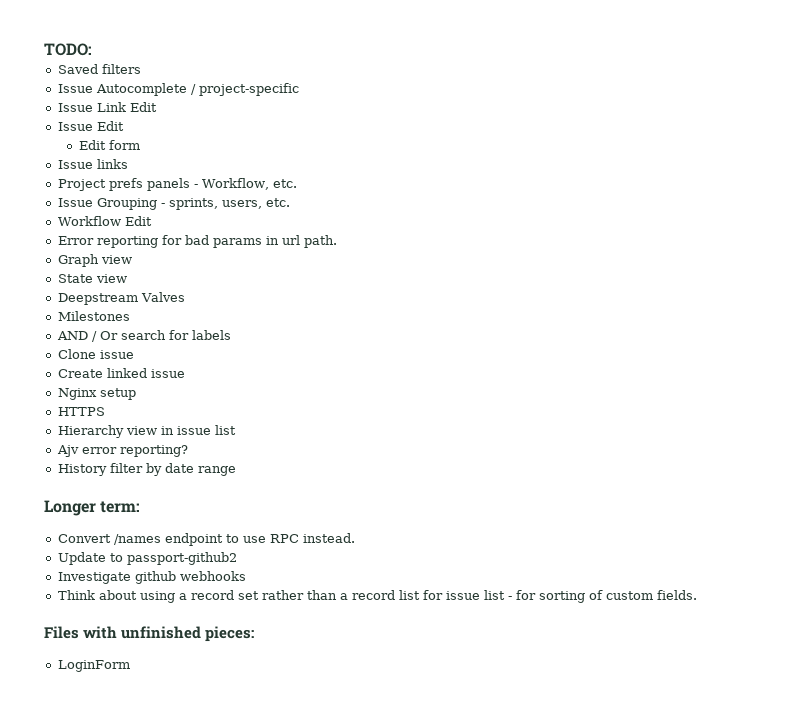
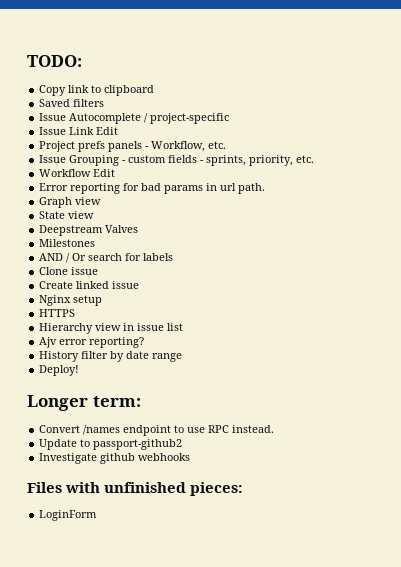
+ Copy link to clipboard
- Issue Edit
- Edit form
- Issue links
- Issue Grouping - sprints, users, etc.
+ Issue Grouping - custom fields - sprints, priority, etc.
+ Deploy!
- Think about using a record set rather than a record list for issue list - for sorting of custom fields.

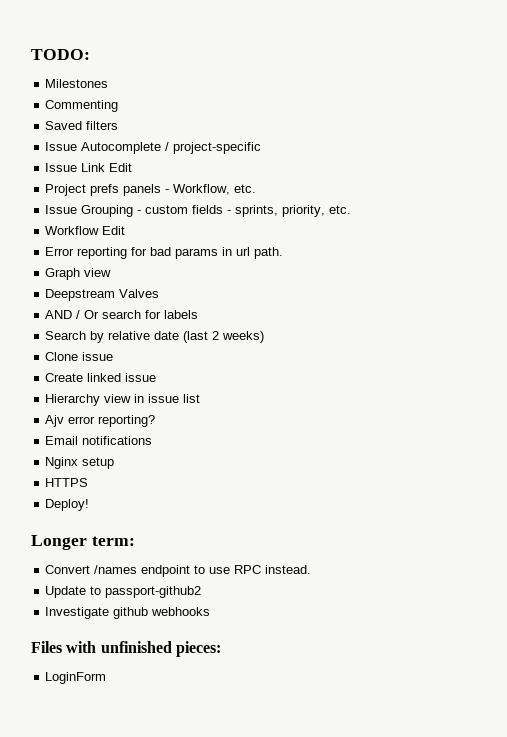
- Copy link to clipboard
+ Milestones
+ Commenting
- State view
- Milestones
+ Search by relative date (last 2 weeks)
- Nginx setup
- HTTPS
- History filter by date range
+ Email notifications
+ Nginx setup
+ HTTPS

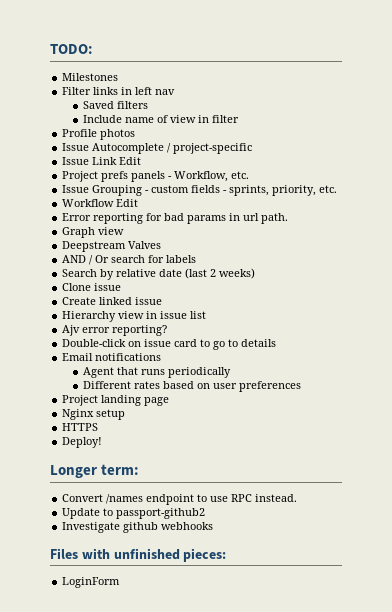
- Commenting
+ Filter links in left nav
  Saved filters
+ Include name of view in filter
+ Profile photos
+ Double-click on issue card to go to details
  Email notifications
+ Agent that runs periodically
+ Different rates based on user preferences
+ Project landing page

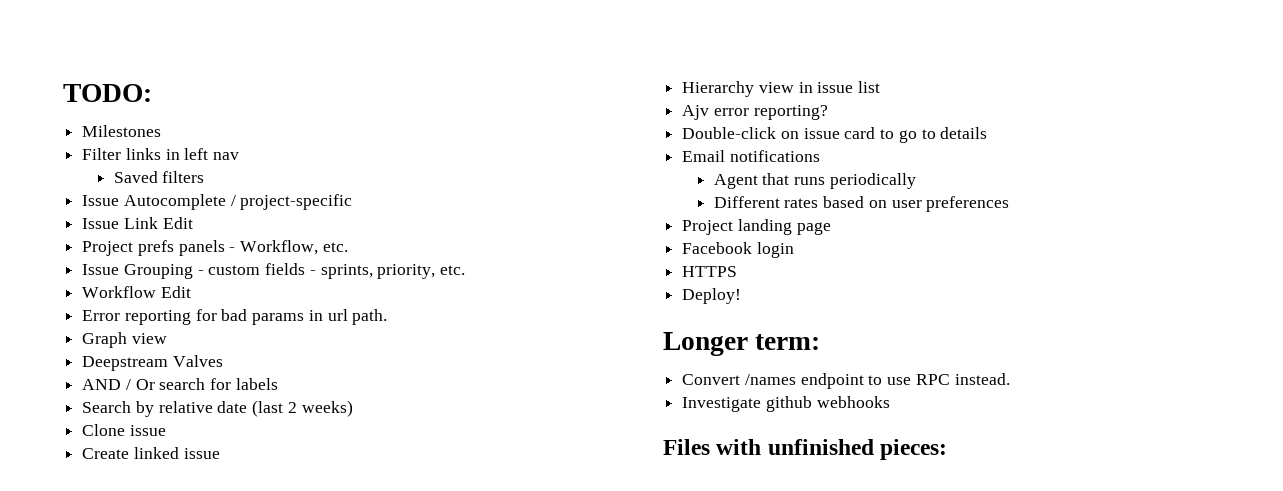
- Include name of view in filter
- Profile photos
- Nginx setup
+ Facebook login
- Update to passport-github2
- LoginForm

